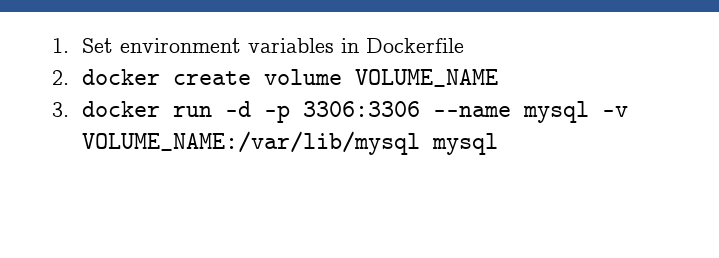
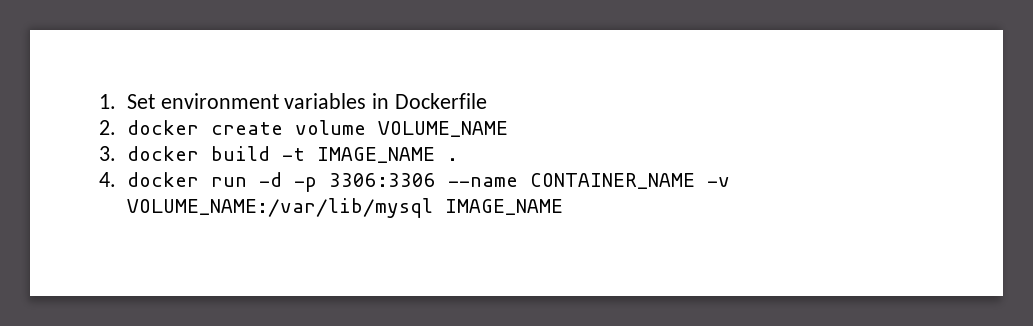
- 3. docker run -d -p 3306:3306 --name mysql -v VOLUME_NAME:/var/lib/mysql mysql
+ 3. docker build -t IMAGE_NAME .
+ 4. docker run -d -p 3306:3306 --name CONTAINER_NAME -v VOLUME_NAME:/var/lib/mysql IMAGE_NAME

